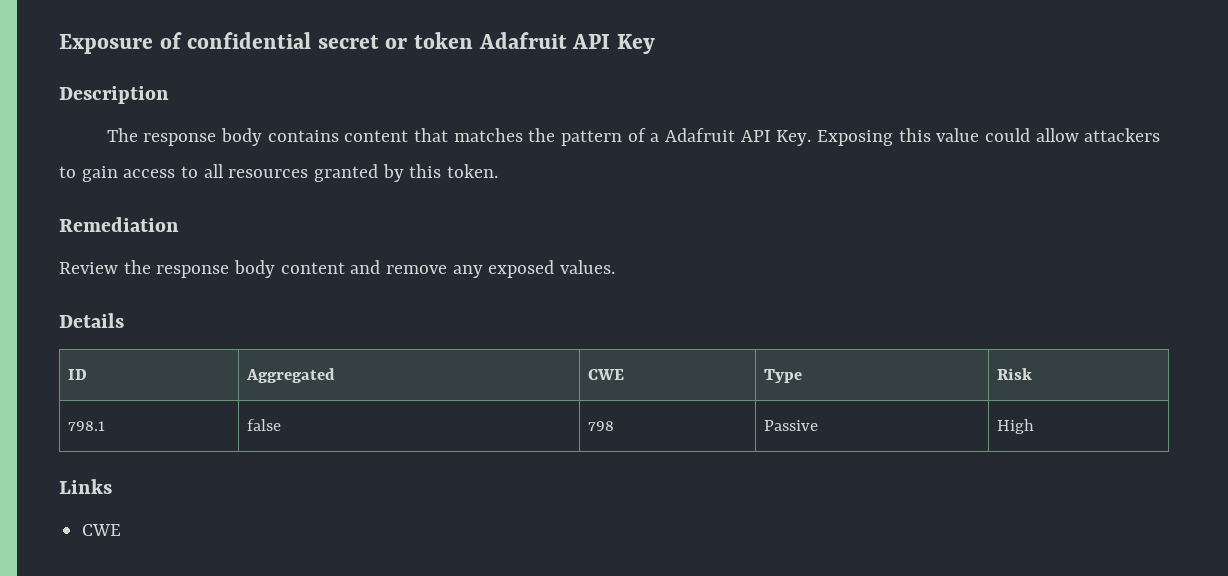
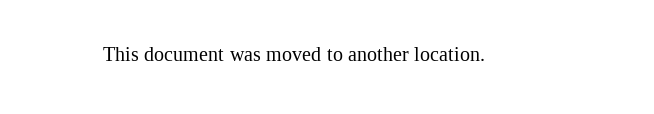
- Exposure of confidential secret or token Adafruit API Key
- Description
- The response body contains content that matches the pattern of a Adafruit API Key. Exposing this value could allow attackers to gain access to all resources granted by this token.
- Remediation
- Review the response body content and remove any exposed values.
- Details
- ID | Aggregated | CWE | Type | Risk
- 798.1 | false | 798 | Passive | High
- Links
- CWE
+ This document was moved to another location.

